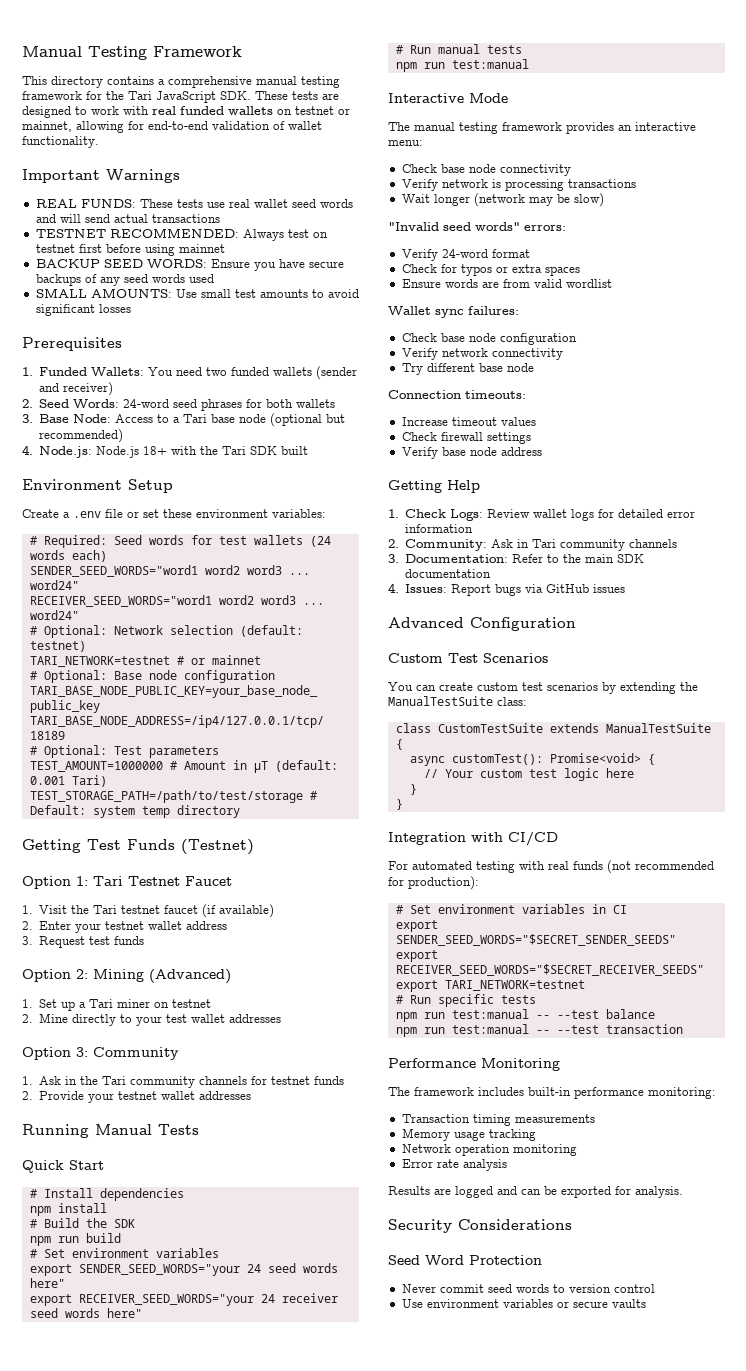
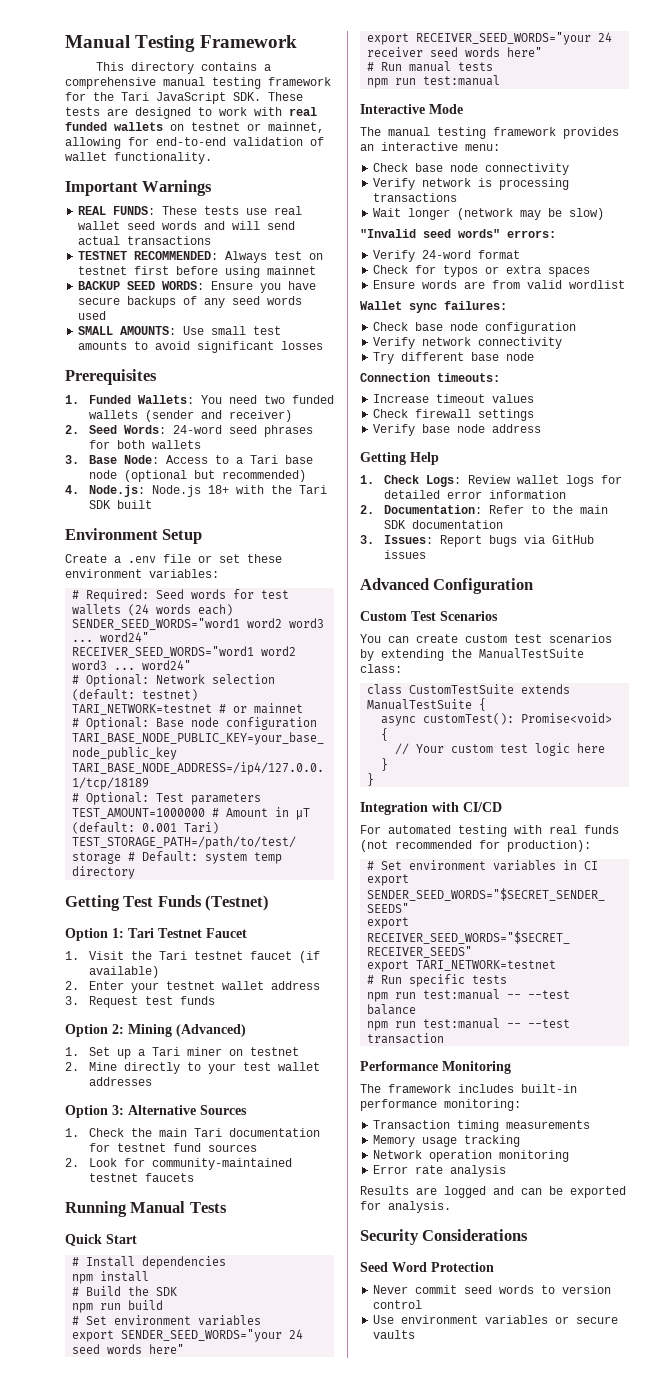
- Option 3: Community
- 1. Ask in the Tari community channels for testnet funds
- 2. Provide your testnet wallet addresses
+ Option 3: Alternative Sources
+ 1. Check the main Tari documentation for testnet fund sources
+ 2. Look for community-maintained testnet faucets
- 2. Community: Ask in Tari community channels
- 3. Documentation: Refer to the main SDK documentation
+ 2. Documentation: Refer to the main SDK documentation
- 4. Issues: Report bugs via GitHub issues
+ 3. Issues: Report bugs via GitHub issues

